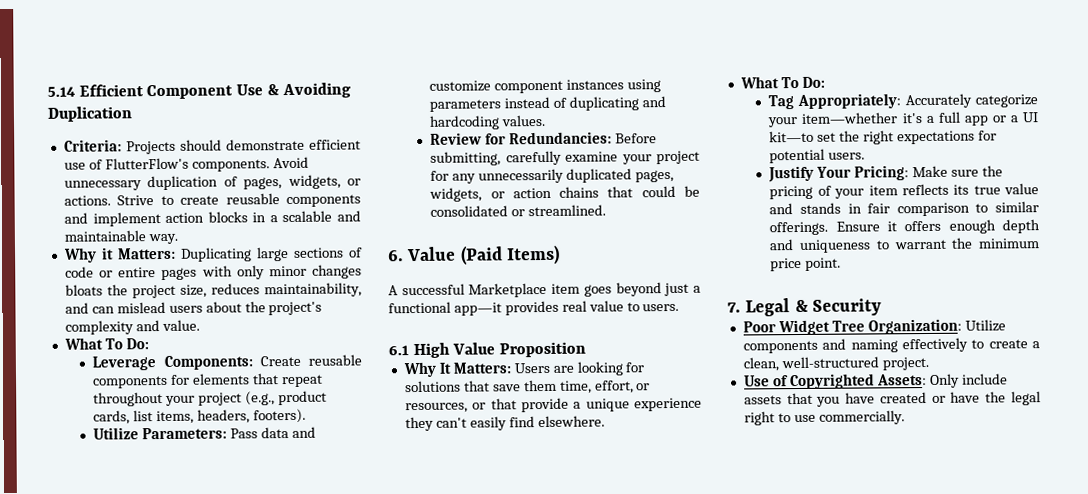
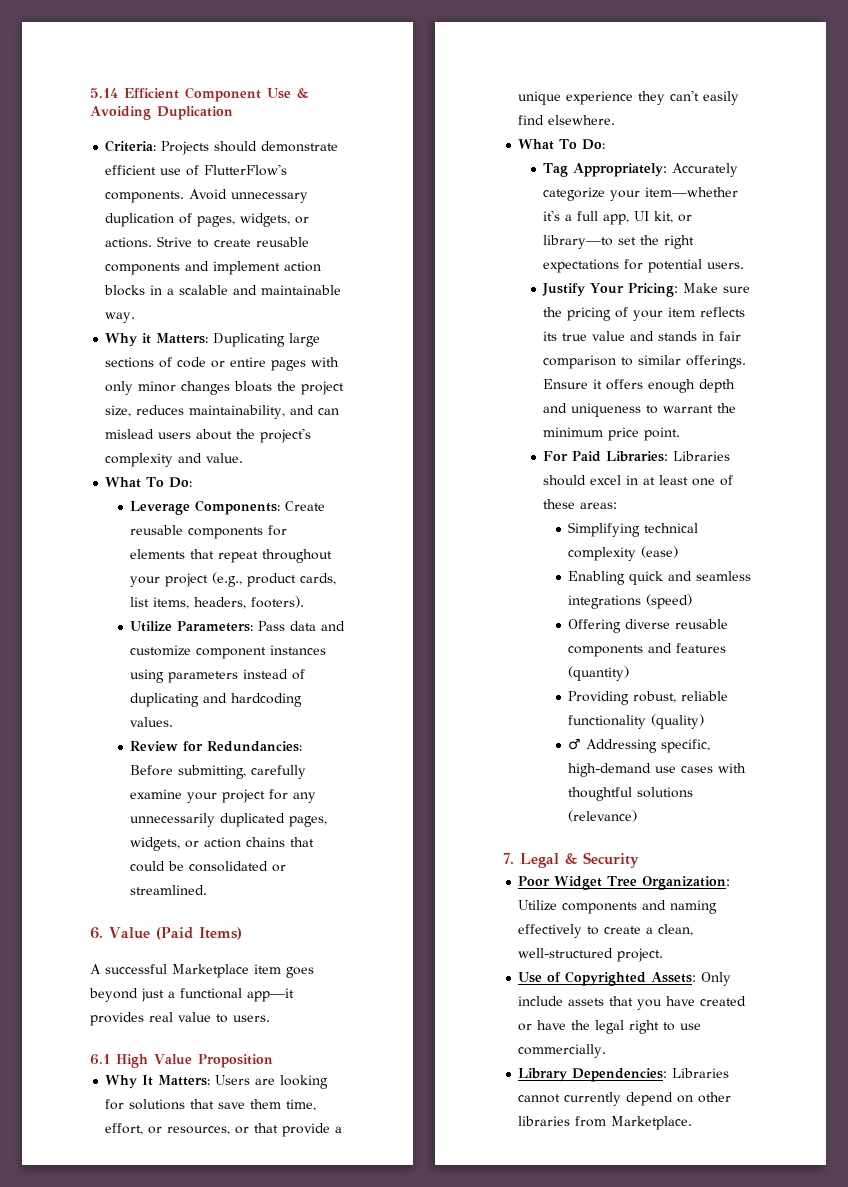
- Tag Appropriately: Accurately categorize your item—whether it's a full app or a UI kit—to set the right expectations for potential users.
+ Tag Appropriately: Accurately categorize your item—whether it's a full app, UI kit, or library—to set the right expectations for potential users.
+ For Paid Libraries: Libraries should excel in at least one of these areas:
+ Simplifying technical complexity (ease)
+ Enabling quick and seamless integrations (speed)
+ Offering diverse reusable components and features (quantity)
+ Providing robust, reliable functionality (quality)
+ ♂ Addressing specific, high-demand use cases with thoughtful solutions (relevance)
+ Library Dependencies: Libraries cannot currently depend on other libraries from Marketplace.

